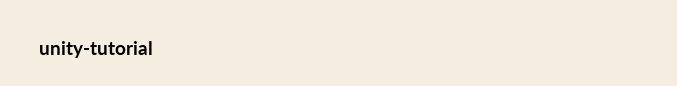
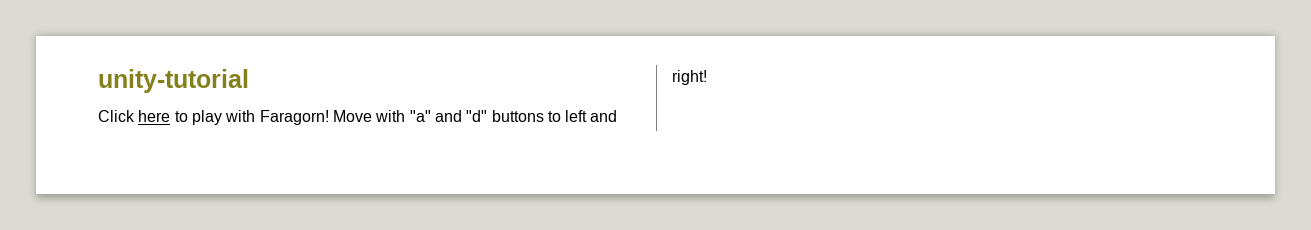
+ Click here to play with Faragorn! Move with "a" and "d" buttons to left and right!

